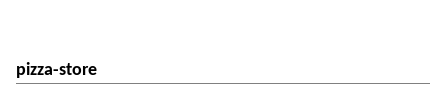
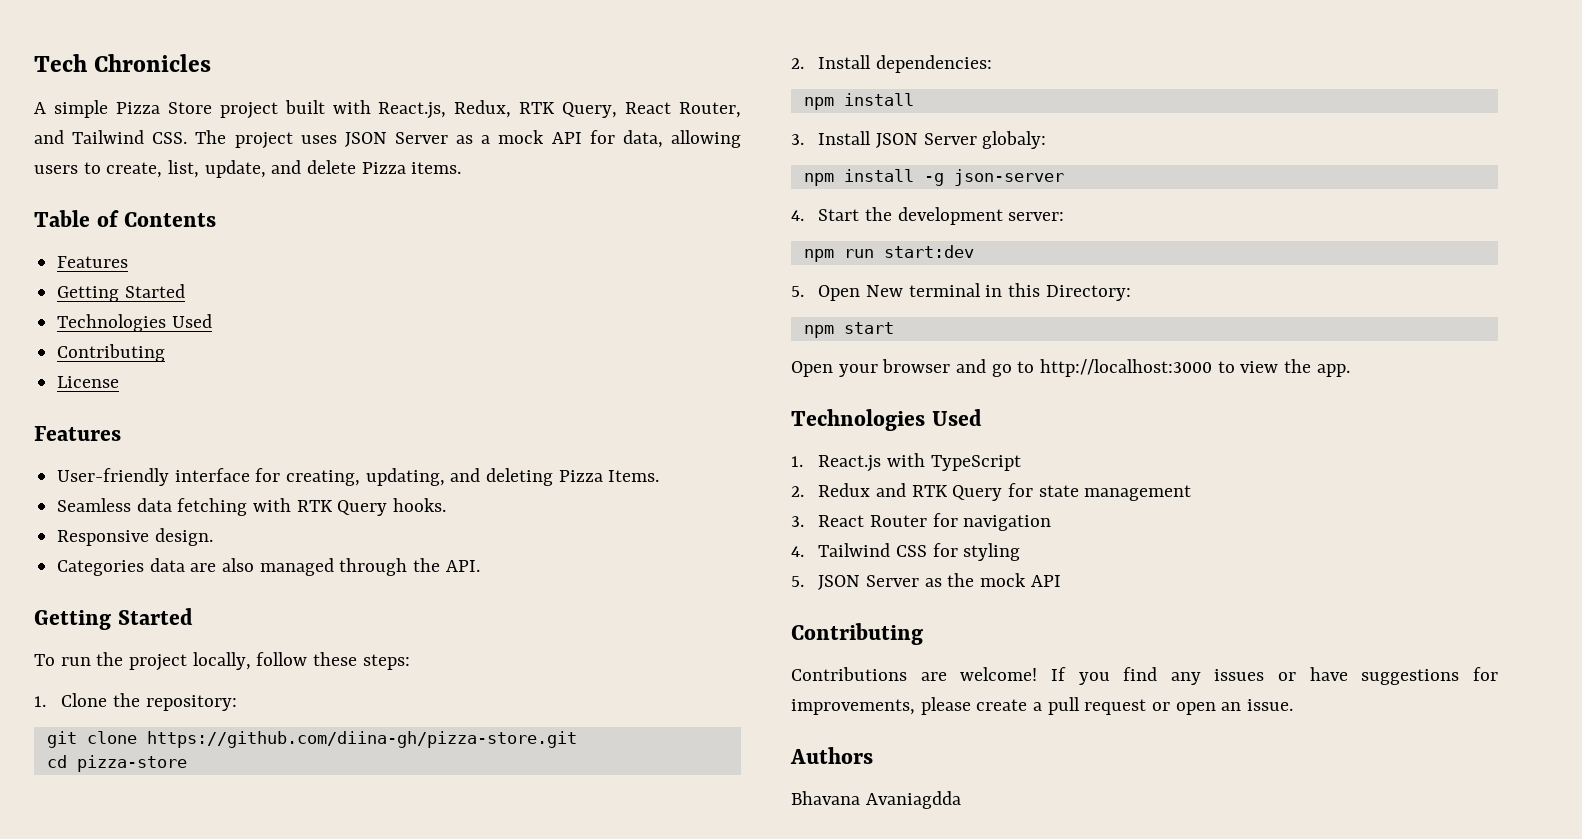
- pizza-store
+ Tech Chronicles
+ A simple Pizza Store project built with React.js, Redux, RTK Query, React Router, and Tailwind CSS. The project uses JSON Server as a mock API for data, allowing users to create, list, update, and delete Pizza items.
+ Table of Contents
+ Features
+ Getting Started
+ Technologies Used
+ Contributing
+ License
+ Features
+ User-friendly interface for creating, updating, and deleting Pizza Items.
+ Seamless data fetching with RTK Query hooks.
+ Responsive design.
+ Categories data are also managed through the API.
+ Getting Started
+ To run the project locally, follow these steps:
+ 1. Clone the repository:
+ git clone https://github.com/diina-gh/pizza-store.git
+ cd pizza-store
+ 2. Install dependencies:
+ npm install
+ 3. Install JSON Server globaly:
+ npm install -g json-server
+ 4. Start the development server:
+ npm run start:dev
+ 5. Open New terminal in this Directory:
+ npm start
+ Open your browser and go to http://localhost:3000 to view the app.
+ Technologies Used
+ 1. React.js with TypeScript
+ 2. Redux and RTK Query for state management
+ 3. React Router for navigation
+ 4. Tailwind CSS for styling
+ 5. JSON Server as the mock API
+ Contributing
+ Contributions are welcome! If you find any issues or have suggestions for improvements, please create a pull request or open an issue.
+ Authors
+ Bhavana Avaniagdda

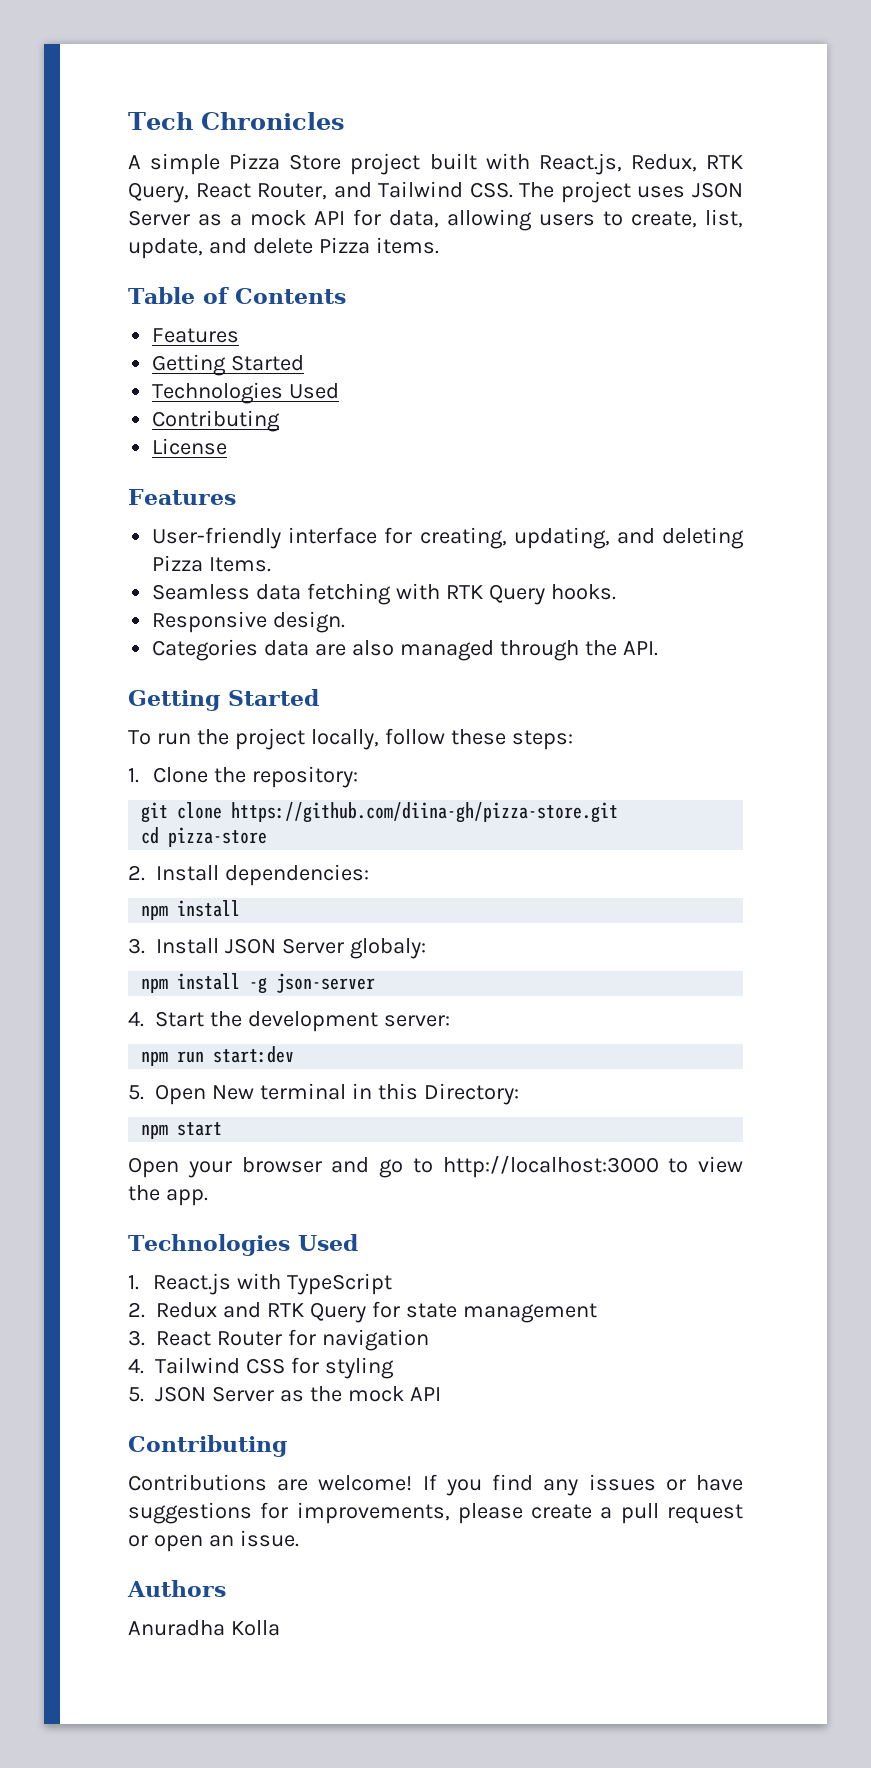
- Bhavana Avaniagdda
+ Anuradha Kolla

